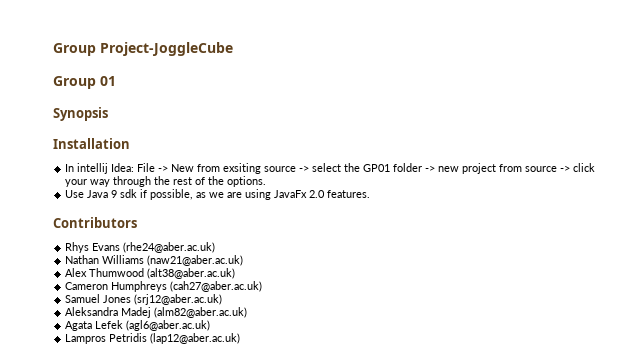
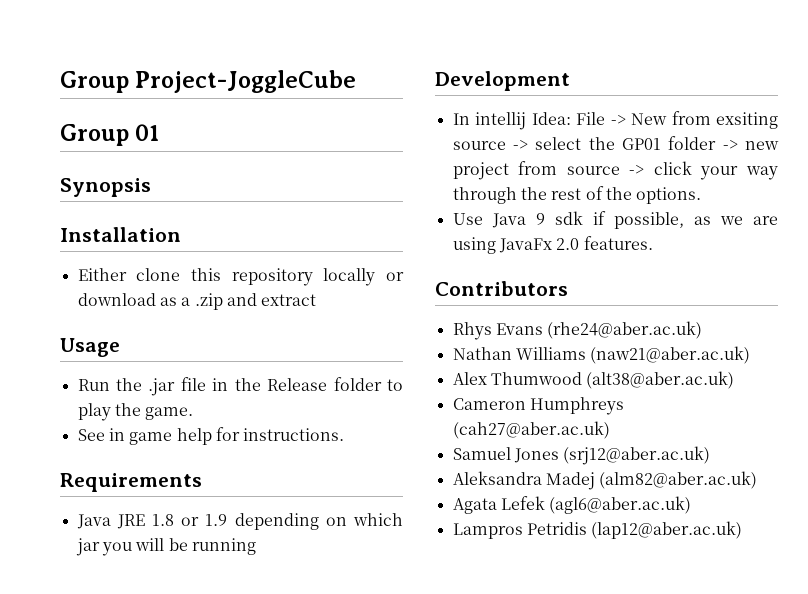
+ Either clone this repository locally or download as a .zip and extract
+ Usage
+ Run the .jar file in the Release folder to play the game.
+ See in game help for instructions.
+ Requirements
+ Java JRE 1.8 or 1.9 depending on which jar you will be running
+ Development

